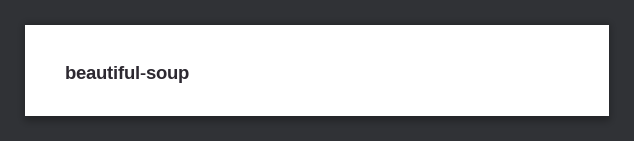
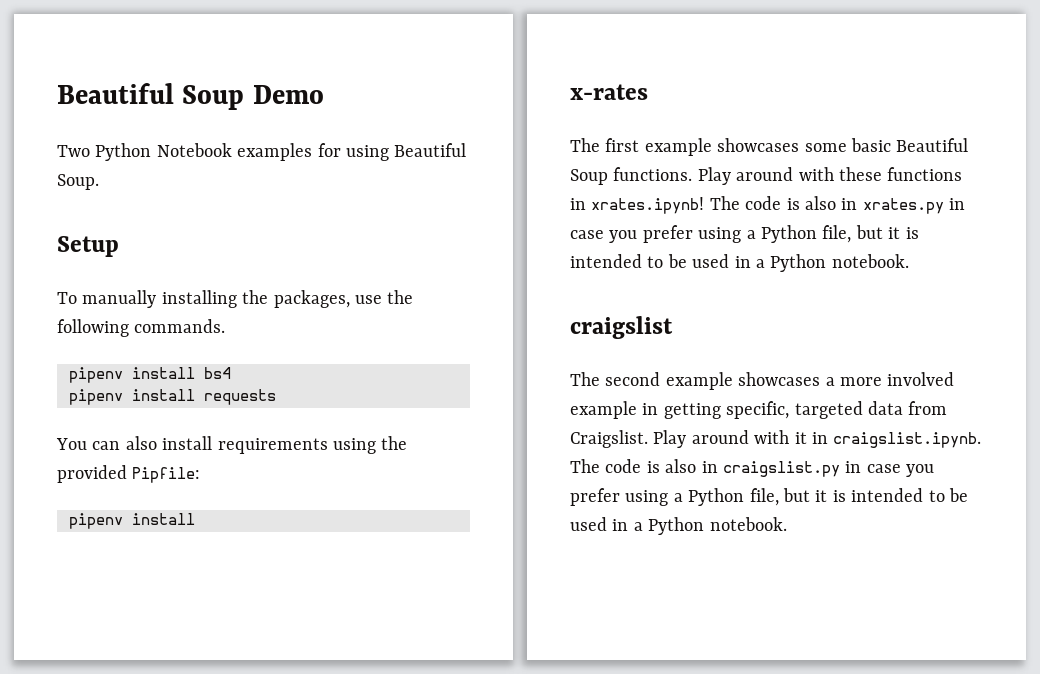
- beautiful-soup
+ Beautiful Soup Demo
+ Two Python Notebook examples for using Beautiful Soup.
+ Setup
+ To manually installing the packages, use the following commands.
+ pipenv install bs4
+ pipenv install requests
+ You can also install requirements using the provided Pipfile:
+ pipenv install
+ x-rates
+ The first example showcases some basic Beautiful Soup functions. Play around with these functions in xrates.ipynb! The code is also in xrates.py in case you prefer using a Python file, but it is intended to be used in a Python notebook.
+ craigslist
+ The second example showcases a more involved example in getting specific, targeted data from Craigslist. Play around with it in craigslist.ipynb. The code is also in craigslist.py in case you prefer using a Python file, but it is intended to be used in a Python notebook.

